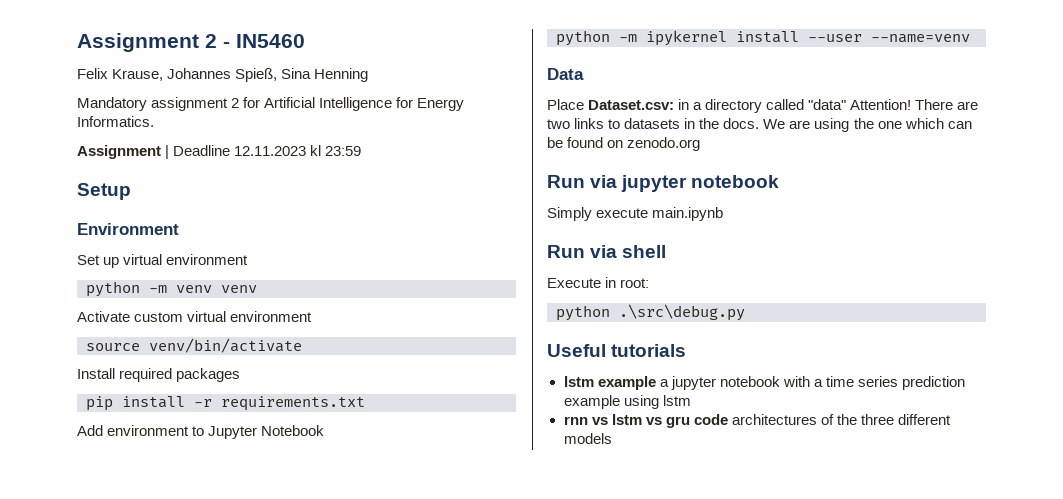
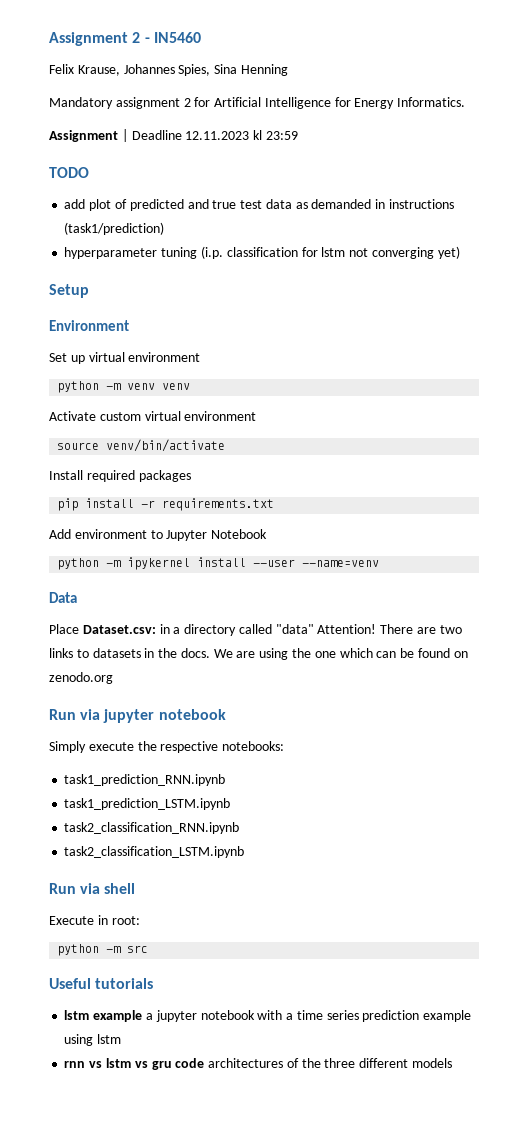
- Felix Krause, Johannes Spieß, Sina Henning
+ Felix Krause, Johannes Spies, Sina Henning
+ TODO
+ add plot of predicted and true test data as demanded in instructions (task1/prediction)
+ hyperparameter tuning (i.p. classification for lstm not converging yet)
- Simply execute main.ipynb
+ Simply execute the respective notebooks:
+ task1_prediction_RNN.ipynb
+ task1_prediction_LSTM.ipynb
+ task2_classification_RNN.ipynb
+ task2_classification_LSTM.ipynb
- python .\src\debug.py
+ python -m src

